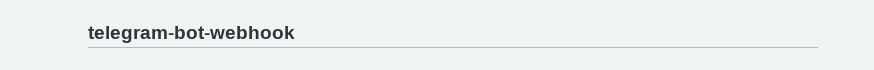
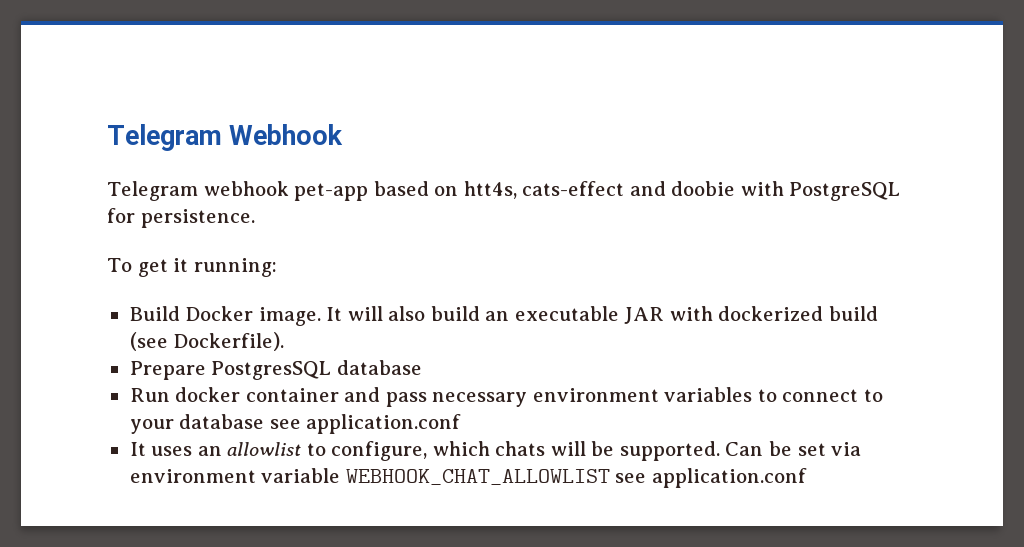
- telegram-bot-webhook
+ Telegram Webhook
+ Telegram webhook pet-app based on htt4s, cats-effect and doobie with PostgreSQL for persistence.
+ To get it running:
+ Build Docker image. It will also build an executable JAR with dockerized build (see Dockerfile).
+ Prepare PostgresSQL database
+ Run docker container and pass necessary environment variables to connect to your database see application.conf
+ It uses an allowlist to configure, which chats will be supported. Can be set via environment variable WEBHOOK_CHAT_ALLOWLIST see application.conf

